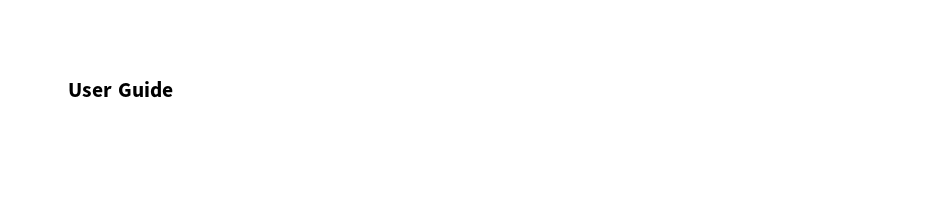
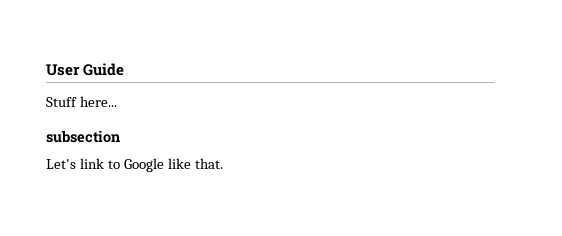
+ Stuff here...
+ subsection
+ Let's link to Google like that.

